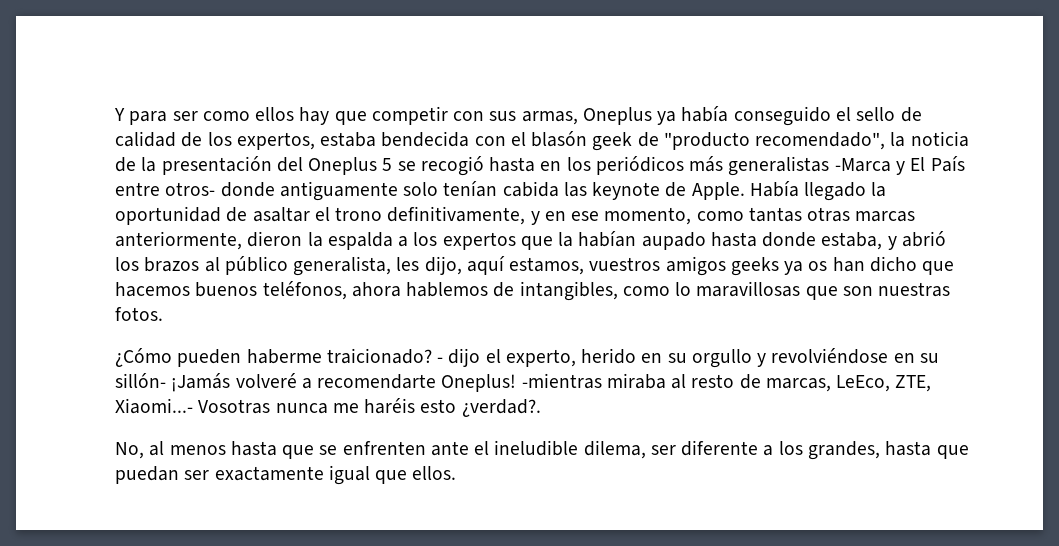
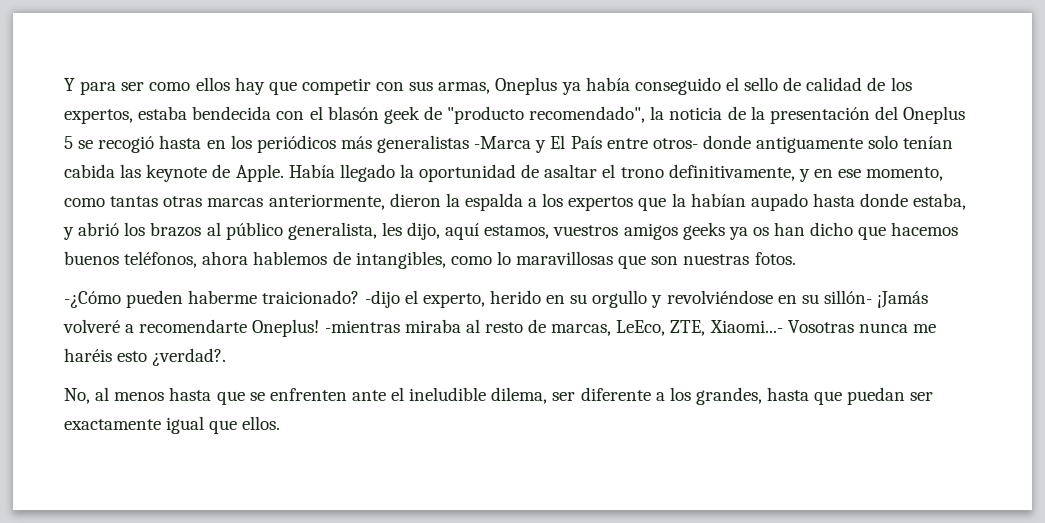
- ¿Cómo pueden haberme traicionado?
+ -¿Cómo pueden haberme traicionado?
- - dijo el experto, herido en su orgullo y revolviéndose en su sillón- ¡Jamás volveré a recomendarte Oneplus!
+ -dijo el experto, herido en su orgullo y revolviéndose en su sillón- ¡Jamás volveré a recomendarte Oneplus!

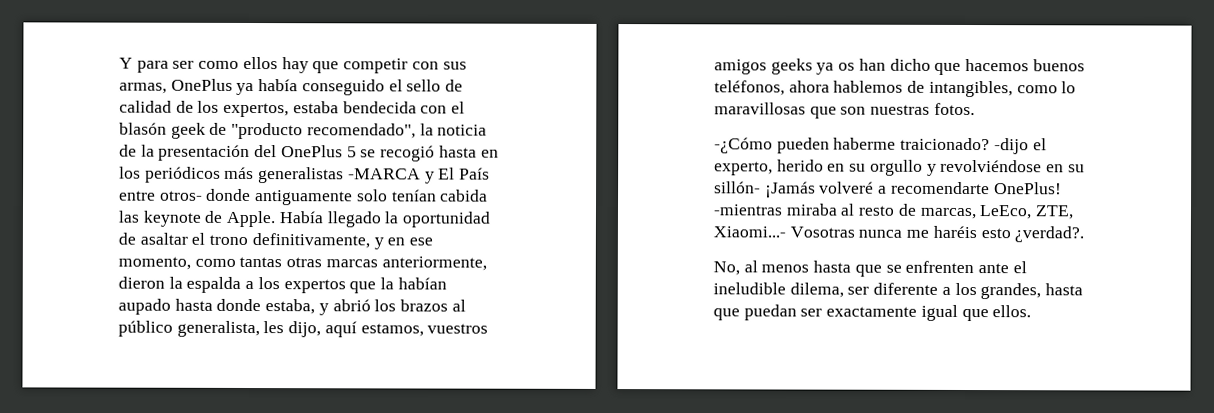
- Y para ser como ellos hay que competir con sus armas, Oneplus ya había conseguido el sello de calidad de los expertos, estaba bendecida con el blasón geek de "producto recomendado", la noticia de la presentación del Oneplus 5 se recogió hasta en los periódicos más generalistas -Marca y El País entre otros- donde antiguamente solo tenían cabida las keynote de Apple.
+ Y para ser como ellos hay que competir con sus armas, OnePlus ya había conseguido el sello de calidad de los expertos, estaba bendecida con el blasón geek de "producto recomendado", la noticia de la presentación del OnePlus 5 se recogió hasta en los periódicos más generalistas -MARCA y El País entre otros- donde antiguamente solo tenían cabida las keynote de Apple.
- -dijo el experto, herido en su orgullo y revolviéndose en su sillón- ¡Jamás volveré a recomendarte Oneplus!
+ -dijo el experto, herido en su orgullo y revolviéndose en su sillón- ¡Jamás volveré a recomendarte OnePlus!

